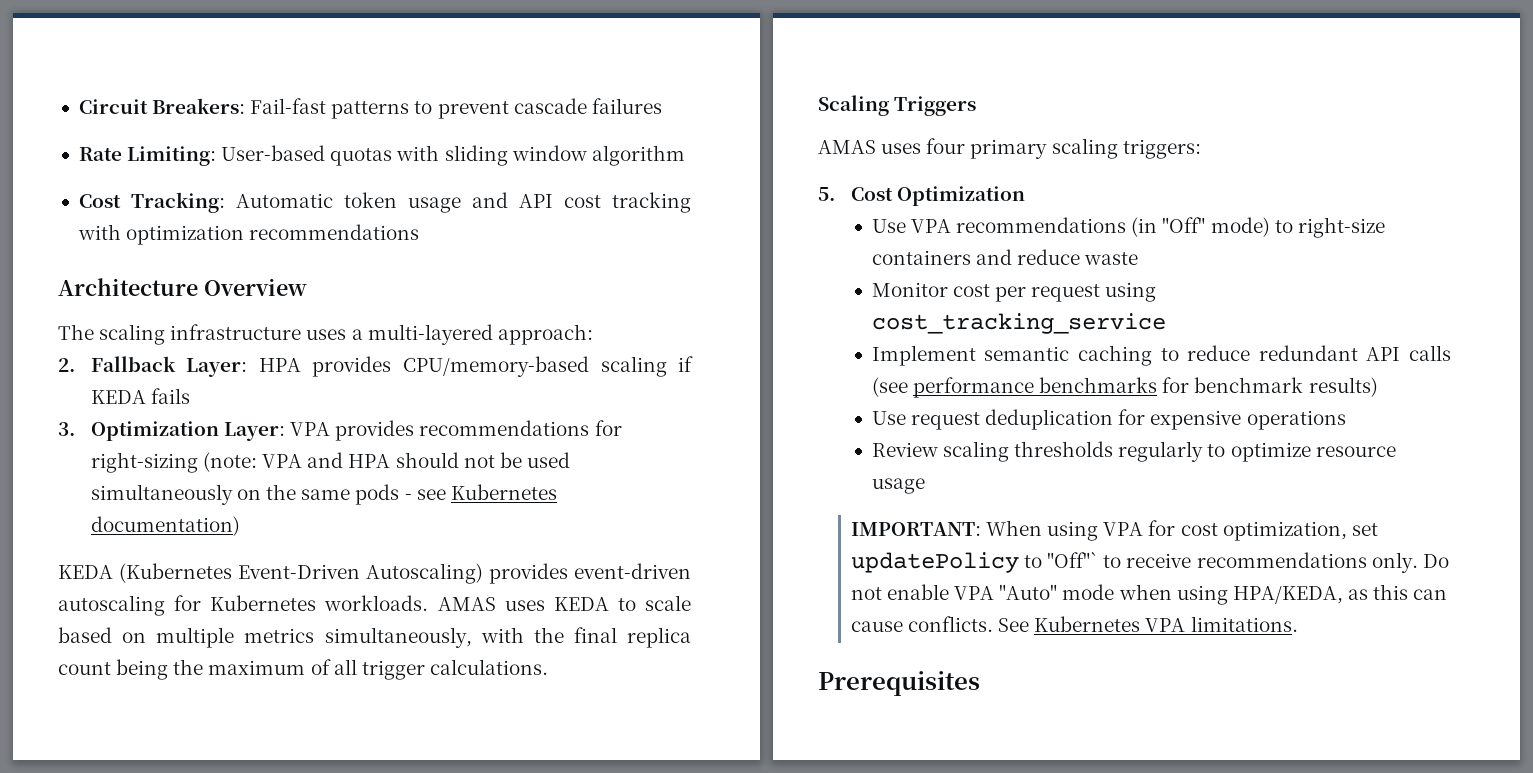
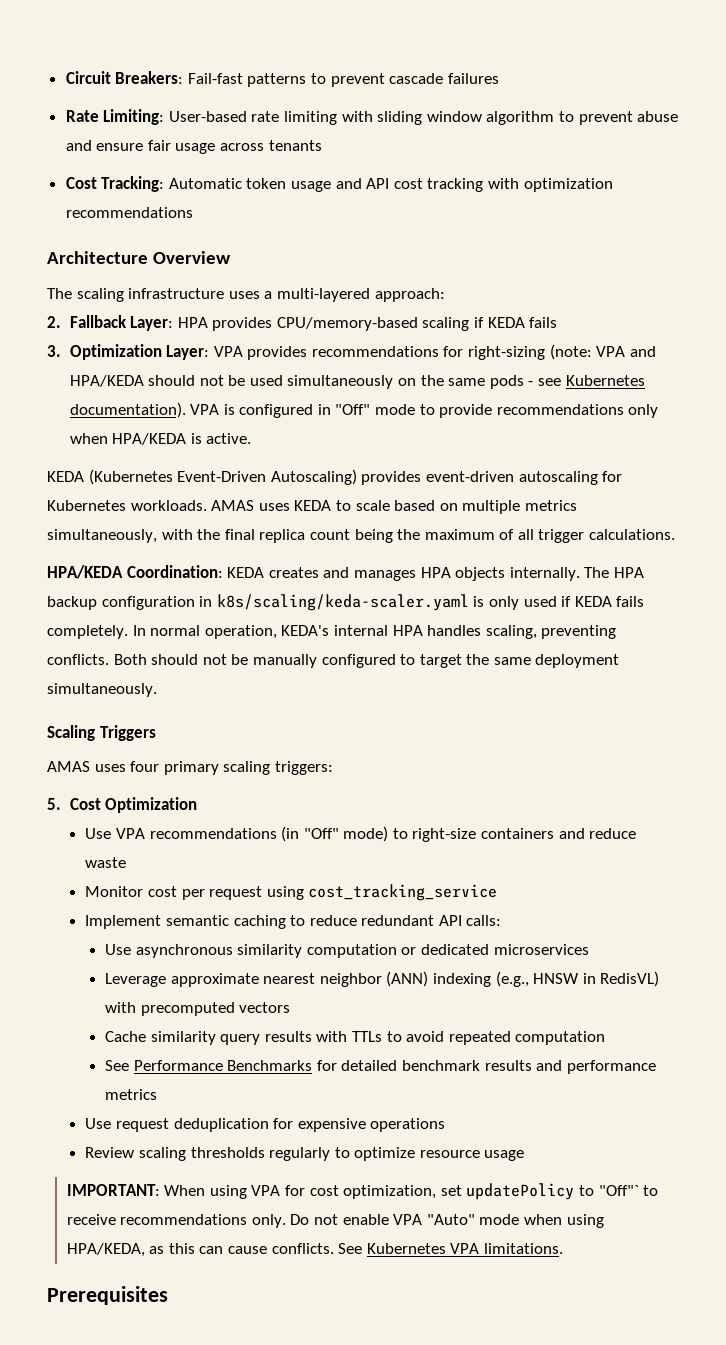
- Rate Limiting: User-based quotas with sliding window algorithm
+ Rate Limiting: User-based rate limiting with sliding window algorithm to prevent abuse and ensure fair usage across tenants
- 3. Optimization Layer: VPA provides recommendations for right-sizing (note: VPA and HPA should not be used simultaneously on the same pods - see Kubernetes documentation)
+ 3. Optimization Layer: VPA provides recommendations for right-sizing (note: VPA and HPA/KEDA should not be used simultaneously on the same pods - see Kubernetes documentation). VPA is configured in "Off" mode to provide recommendations only when HPA/KEDA is active.
+ HPA/KEDA Coordination: KEDA creates and manages HPA objects internally. The HPA backup configuration in k8s/scaling/keda-scaler.yaml is only used if KEDA fails completely. In normal operation, KEDA's internal HPA handles scaling, preventing conflicts. Both should not be manually configured to target the same deployment simultaneously.
- Implement semantic caching to reduce redundant API calls (see performance benchmarks for benchmark results)
+ Implement semantic caching to reduce redundant API calls:
+ Use asynchronous similarity computation or dedicated microservices
+ Leverage approximate nearest neighbor (ANN) indexing (e.g., HNSW in RedisVL) with precomputed vectors
+ Cache similarity query results with TTLs to avoid repeated computation
+ See Performance Benchmarks for detailed benchmark results and performance metrics

